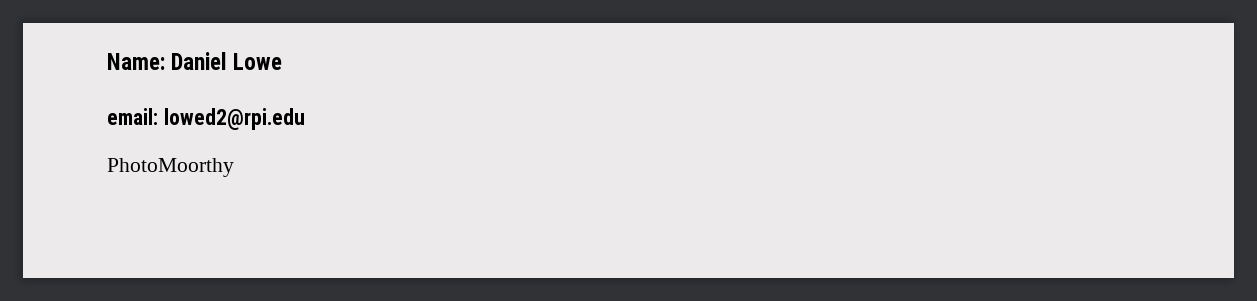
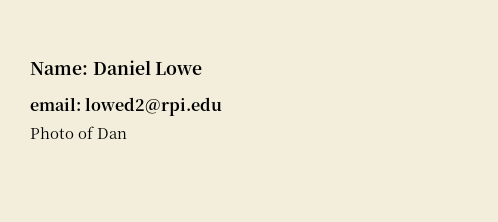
- PhotoMoorthy
+ Photo of Dan

